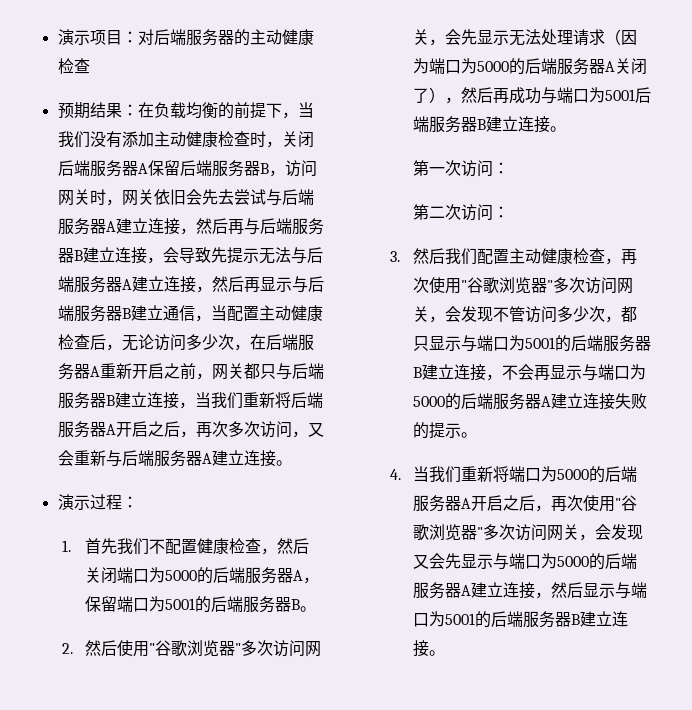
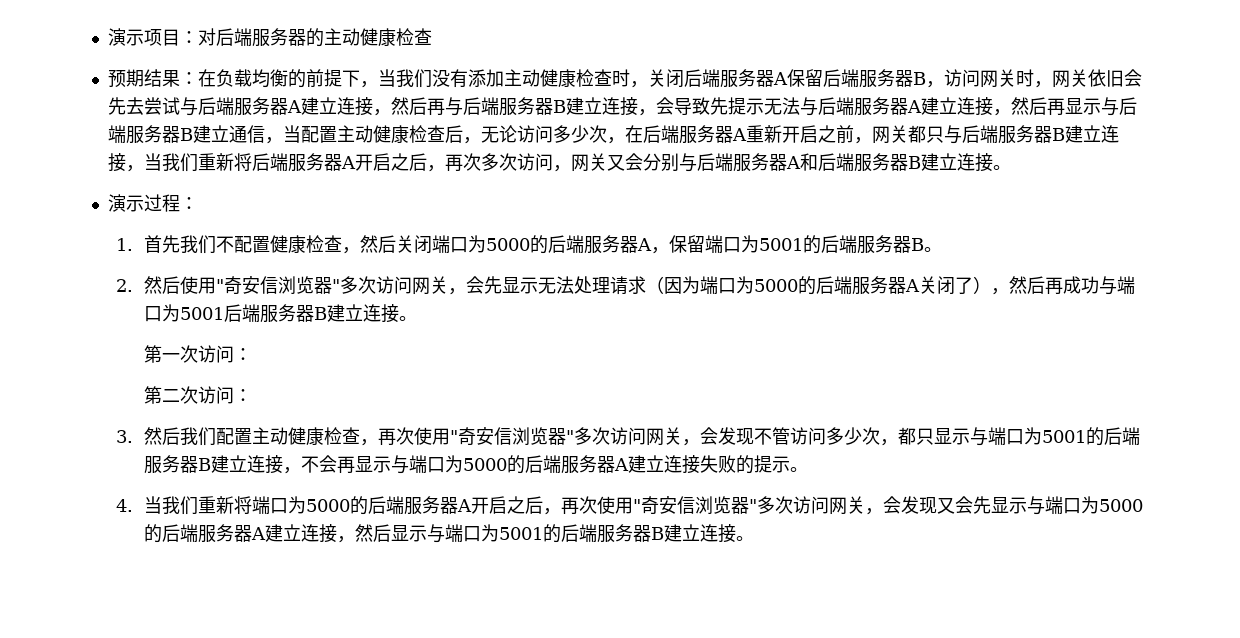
- 在负载均衡的前提下，当我们没有添加主动健康检查时，关闭后端服务器A保留后端服务器B，访问网关时，网关依旧会先去尝试与后端服务器A建立连接，然后再与后端服务器B建立连接，会导致先提示无法与后端服务器A建立连接，然后再显示与后端服务器B建立通信，当配置主动健康检查后，无论访问多少次，在后端服务器A重新开启之前，网关都只与后端服务器B建立连接，当我们重新将后端服务器A开启之后，再次多次访问，又会重新与后端服务器A建立连接。
+ 在负载均衡的前提下，当我们没有添加主动健康检查时，关闭后端服务器A保留后端服务器B，访问网关时，网关依旧会先去尝试与后端服务器A建立连接，然后再与后端服务器B建立连接，会导致先提示无法与后端服务器A建立连接，然后再显示与后端服务器B建立通信，当配置主动健康检查后，无论访问多少次，在后端服务器A重新开启之前，网关都只与后端服务器B建立连接，当我们重新将后端服务器A开启之后，再次多次访问，网关又会分别与后端服务器A和后端服务器B建立连接。
- 2.然后使用"谷歌浏览器"多次访问网关，会先显示无法处理请求（因为端口为5000的后端服务器A关闭了），然后再成功与端口为5001后端服务器B建立连接。
+ 2.然后使用"奇安信浏览器"多次访问网关，会先显示无法处理请求（因为端口为5000的后端服务器A关闭了），然后再成功与端口为5001后端服务器B建立连接。
- 3.然后我们配置主动健康检查，再次使用"谷歌浏览器"多次访问网关，会发现不管访问多少次，都只显示与端口为5001的后端服务器B建立连接，不会再显示与端口为5000的后端服务器A建立连接失败的提示。
+ 3.然后我们配置主动健康检查，再次使用"奇安信浏览器"多次访问网关，会发现不管访问多少次，都只显示与端口为5001的后端服务器B建立连接，不会再显示与端口为5000的后端服务器A建立连接失败的提示。
- 4.当我们重新将端口为5000的后端服务器A开启之后，再次使用"谷歌浏览器"多次访问网关，会发现又会先显示与端口为5000的后端服务器A建立连接，然后显示与端口为5001的后端服务器B建立连接。
+ 4.当我们重新将端口为5000的后端服务器A开启之后，再次使用"奇安信浏览器"多次访问网关，会发现又会先显示与端口为5000的后端服务器A建立连接，然后显示与端口为5001的后端服务器B建立连接。

